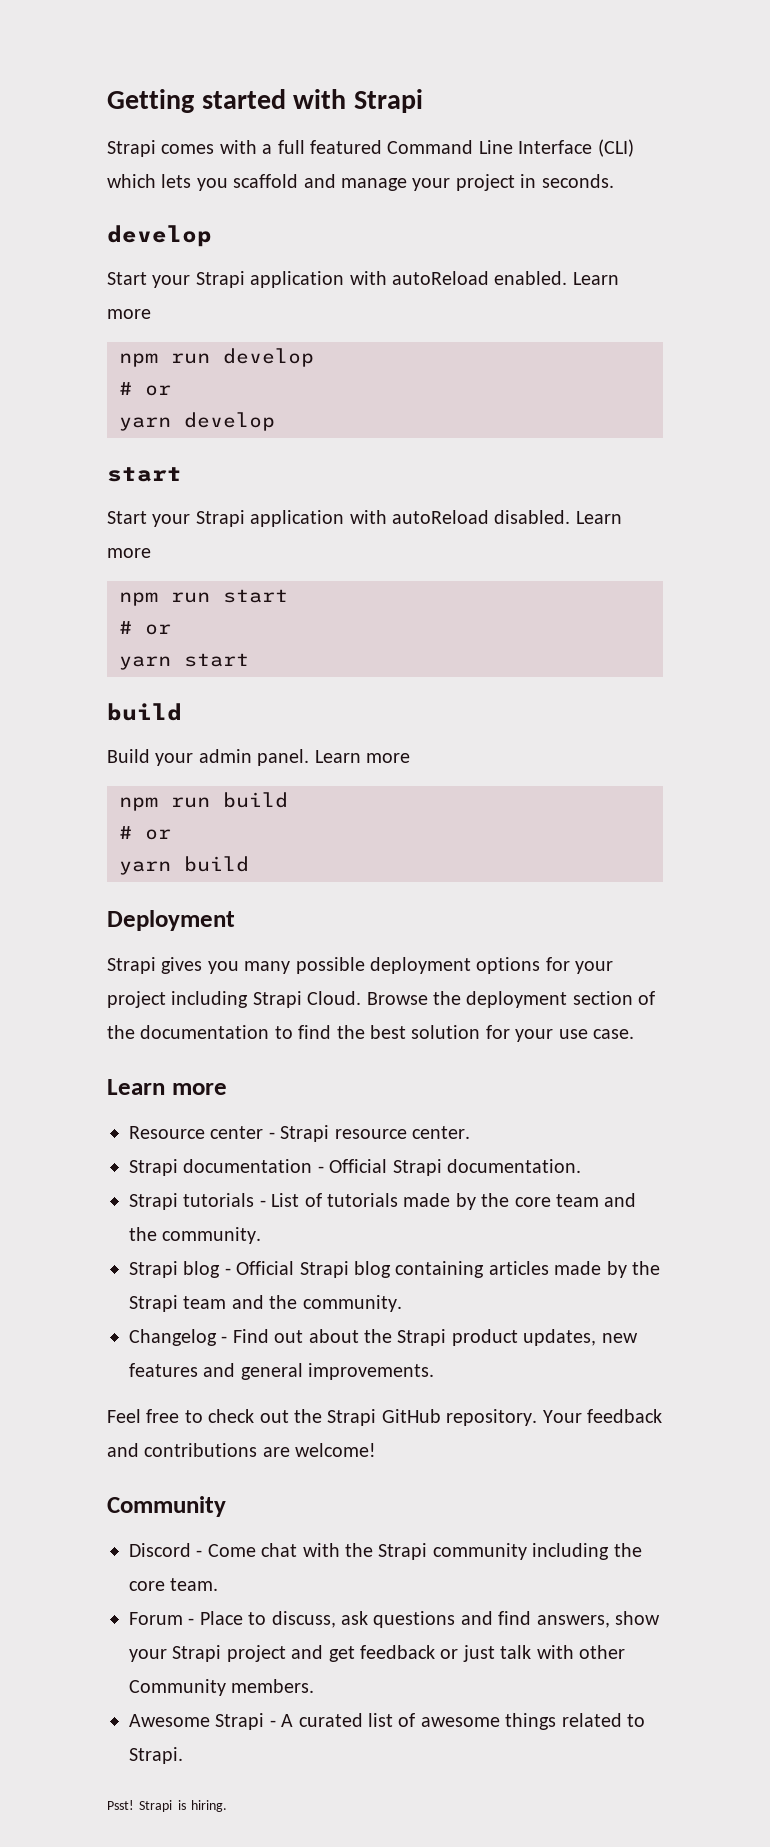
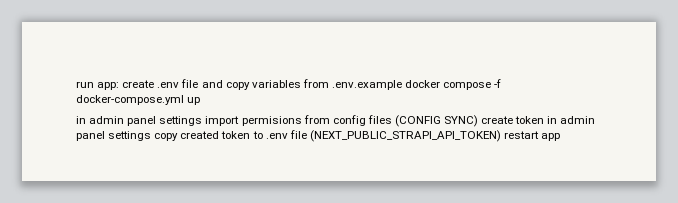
- Getting started with Strapi
- Strapi comes with a full featured Command Line Interface (CLI) which lets you scaffold and manage your project in seconds.
- develop
- Start your Strapi application with autoReload enabled. Learn more
- npm run develop
- # or
- yarn develop
- start
- Start your Strapi application with autoReload disabled. Learn more
- npm run start
- # or
- yarn start
- build
- Build your admin panel. Learn more
- npm run build
- # or
- yarn build
- Deployment
- Strapi gives you many possible deployment options for your project including Strapi Cloud. Browse the deployment section of the documentation to find the best solution for your use case.
- Learn more
- Resource center - Strapi resource center.
- Strapi documentation - Official Strapi documentation.
- Strapi tutorials - List of tutorials made by the core team and the community.
- Strapi blog - Official Strapi blog containing articles made by the Strapi team and the community.
- Changelog - Find out about the Strapi product updates, new features and general improvements.
- Feel free to check out the Strapi GitHub repository. Your feedback and contributions are welcome!
- Community
- Discord - Come chat with the Strapi community including the core team.
- Forum - Place to discuss, ask questions and find answers, show your Strapi project and get feedback or just talk with other Community members.
- Awesome Strapi - A curated list of awesome things related to Strapi.
- Psst! Strapi is hiring.
+ run app: create .env file and copy variables from .env.example docker compose -f docker-compose.yml up
+ in admin panel settings import permisions from config files (CONFIG SYNC) create token in admin panel settings copy created token to .env file (NEXT_PUBLIC_STRAPI_API_TOKEN) restart app

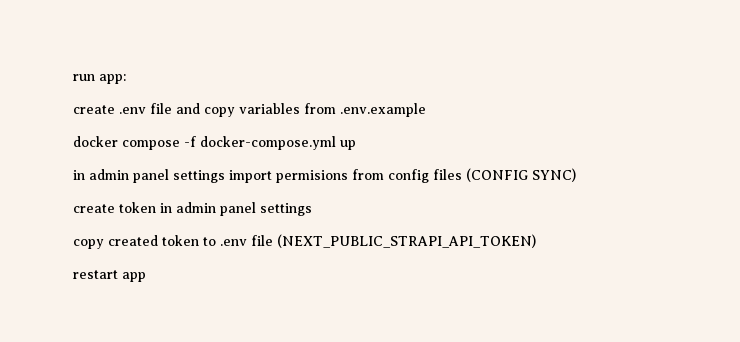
- run app: create .env file and copy variables from .env.example docker compose -f docker-compose.yml up
+ run app:
+ create .env file and copy variables from .env.example
+ docker compose -f docker-compose.yml up
- in admin panel settings import permisions from config files (CONFIG SYNC) create token in admin panel settings copy created token to .env file (NEXT_PUBLIC_STRAPI_API_TOKEN) restart app
+ in admin panel settings import permisions from config files (CONFIG SYNC)
+ create token in admin panel settings
+ copy created token to .env file (NEXT_PUBLIC_STRAPI_API_TOKEN)
+ restart app

